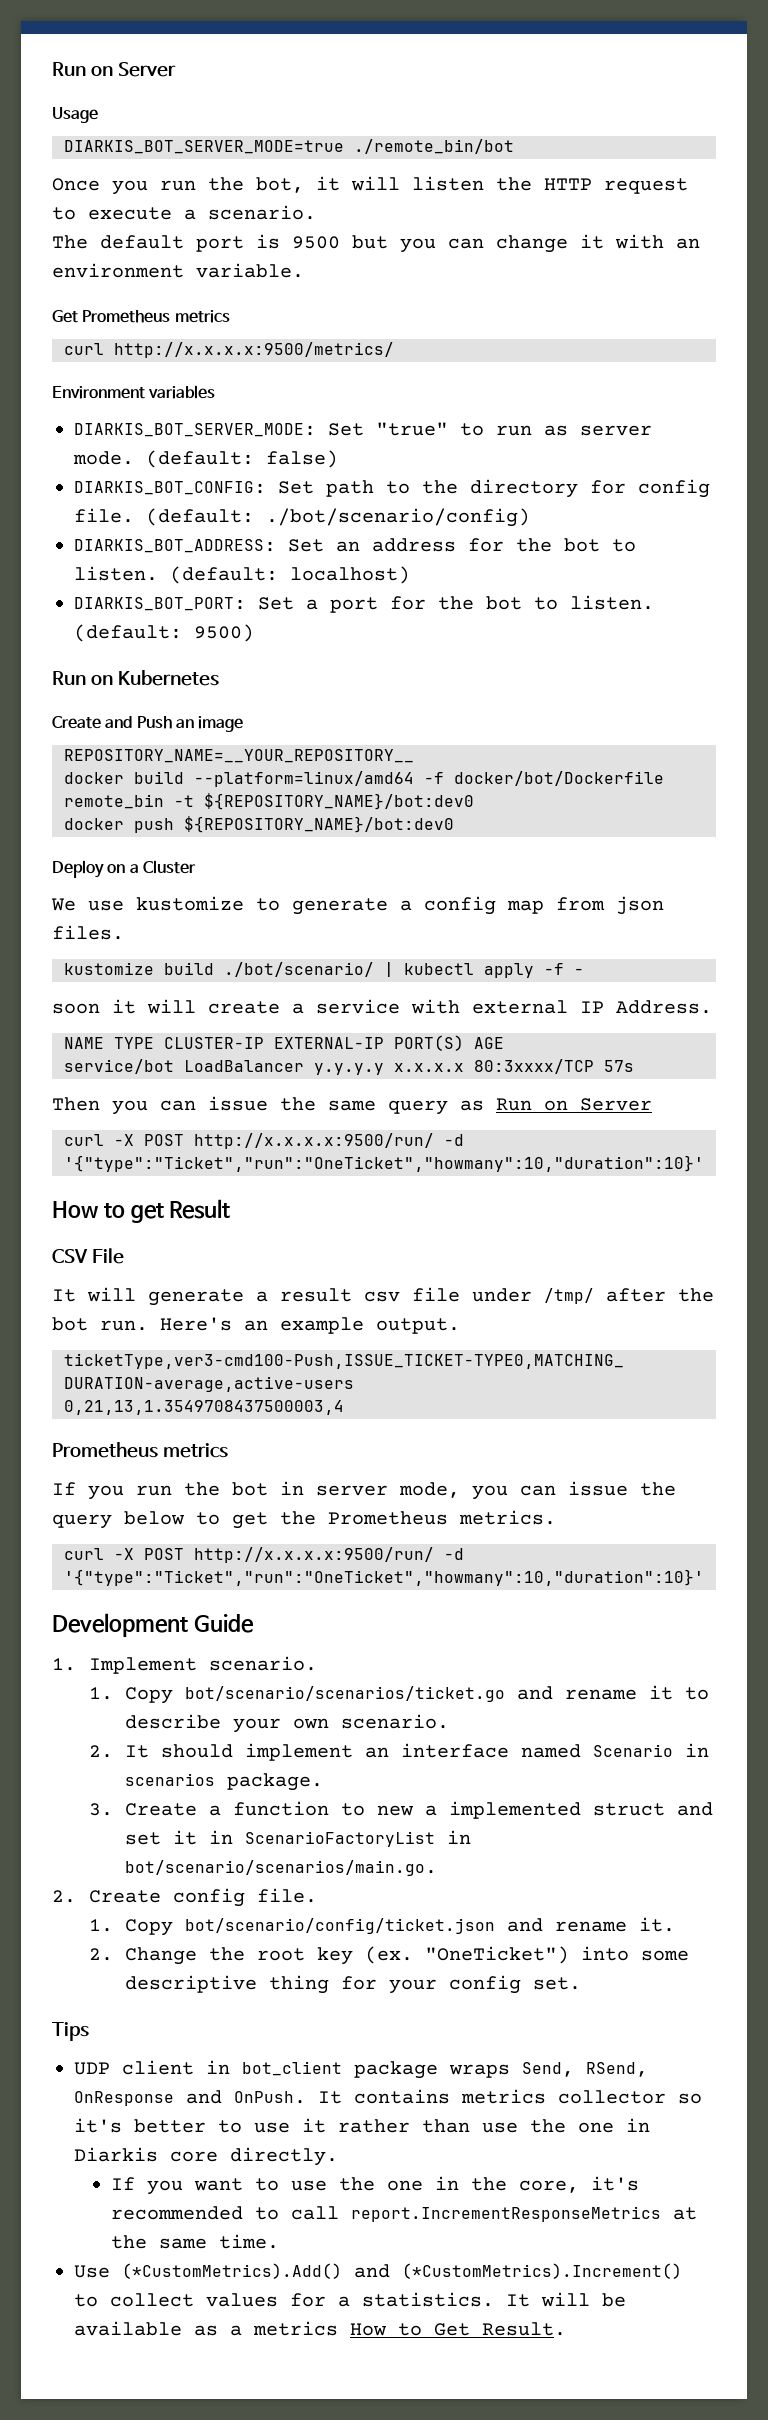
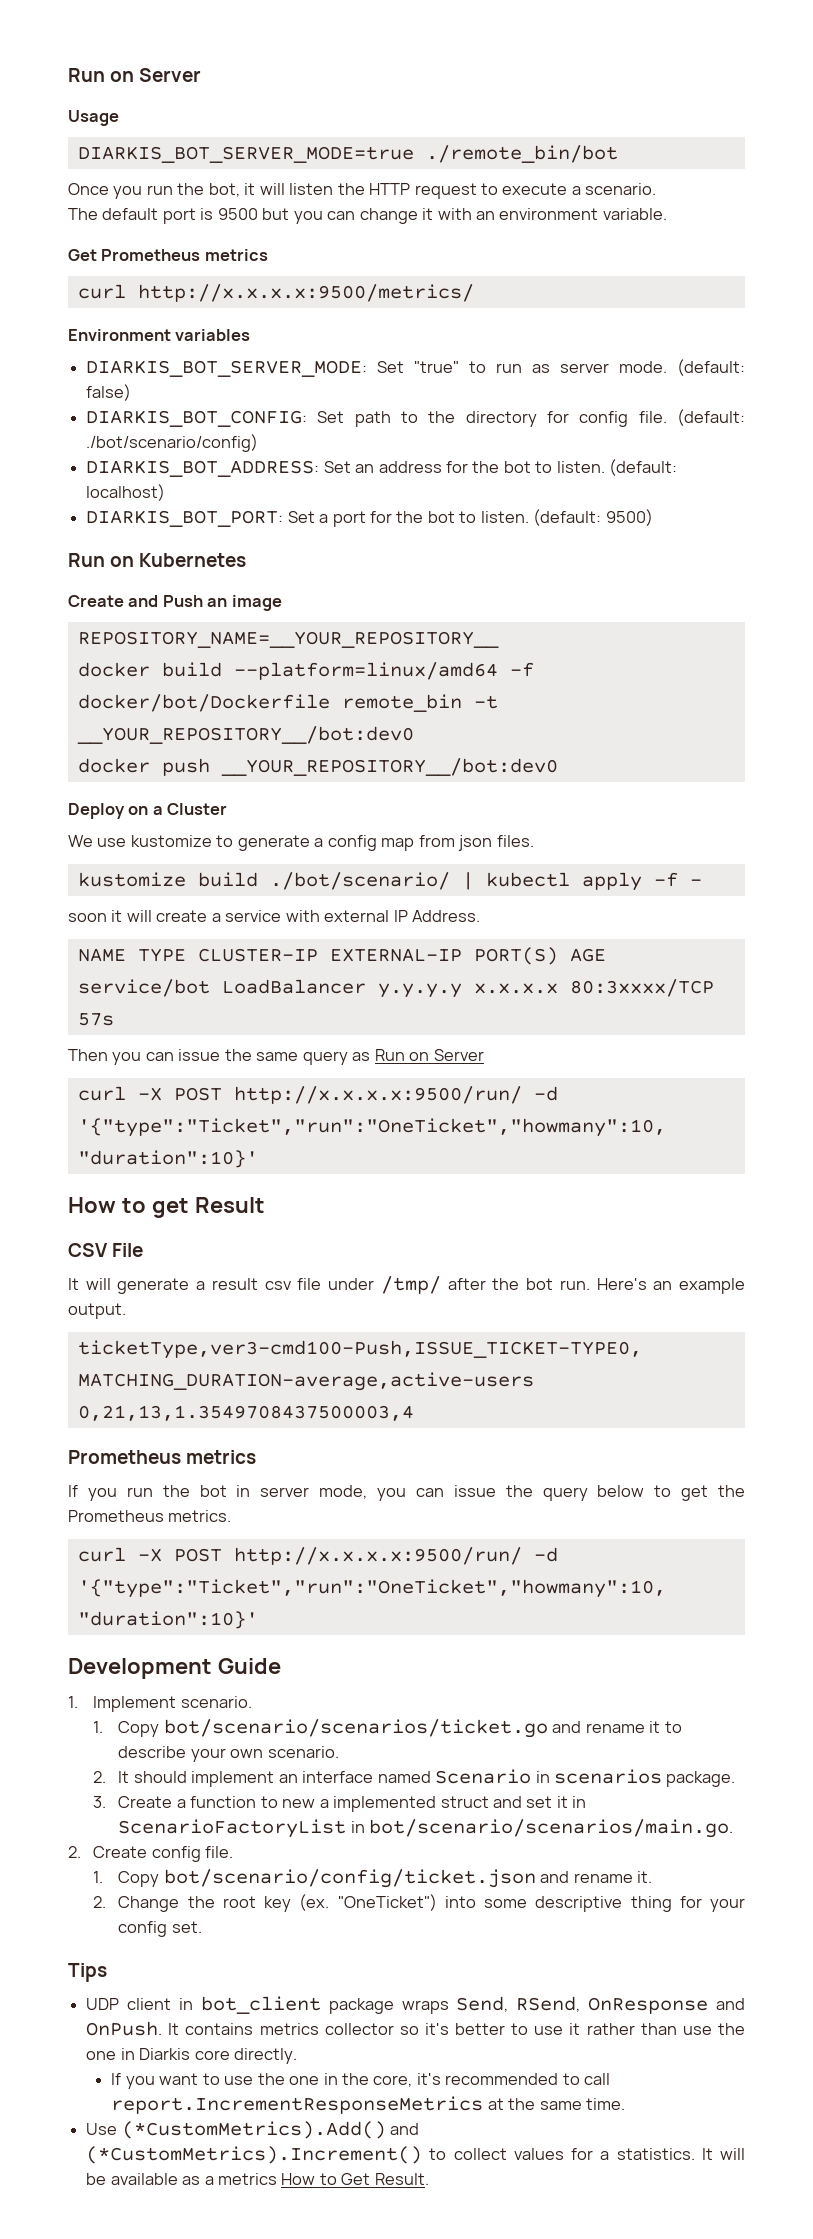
- docker build --platform=linux/amd64 -f docker/bot/Dockerfile remote_bin -t ${REPOSITORY_NAME}/bot:dev0
+ docker build --platform=linux/amd64 -f docker/bot/Dockerfile remote_bin -t __YOUR_REPOSITORY__/bot:dev0
- docker push ${REPOSITORY_NAME}/bot:dev0
+ docker push __YOUR_REPOSITORY__/bot:dev0

